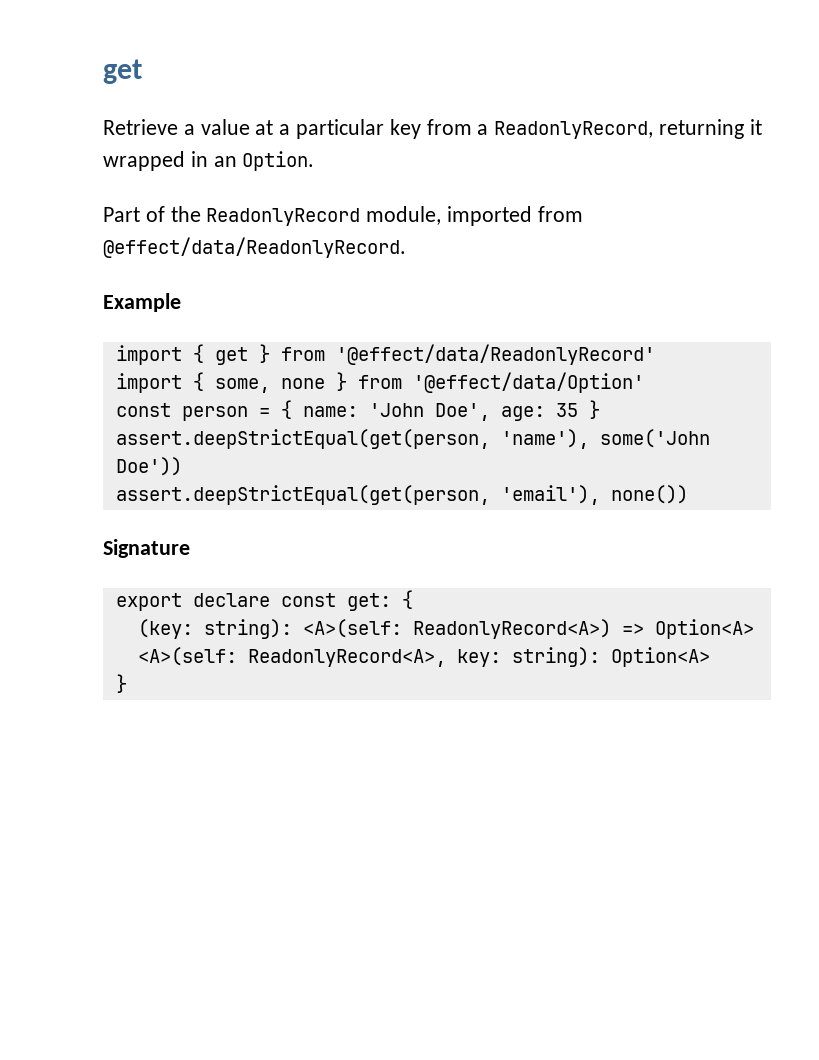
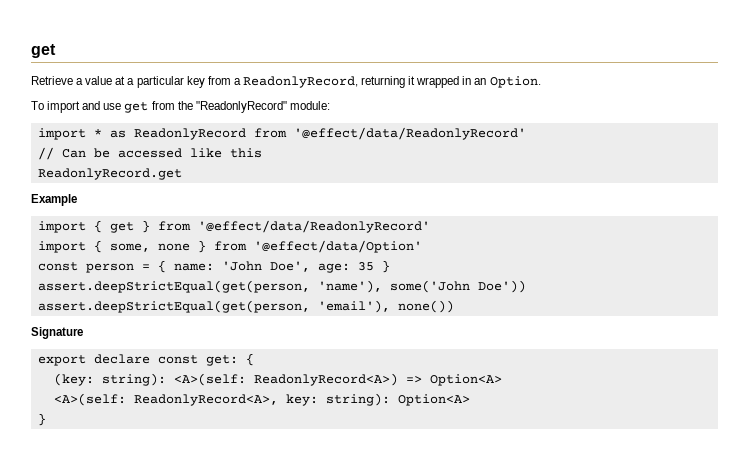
- Part of the ReadonlyRecord module, imported from @effect/data/ReadonlyRecord.
+ To import and use get from the "ReadonlyRecord" module:
+ import * as ReadonlyRecord from '@effect/data/ReadonlyRecord'
+ // Can be accessed like this
+ ReadonlyRecord.get

